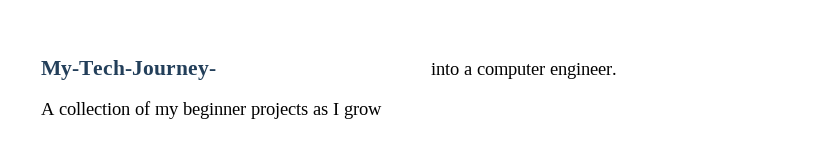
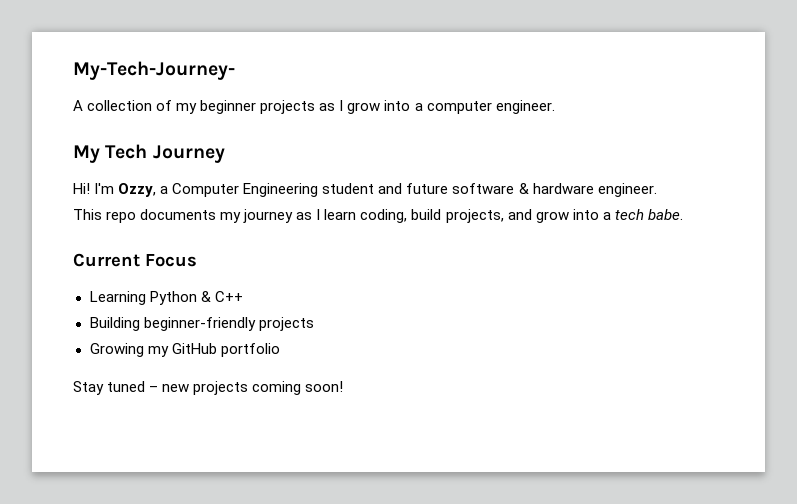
+ My Tech Journey
+ Hi! I'm Ozzy, a Computer Engineering student and future software & hardware engineer.
+ This repo documents my journey as I learn coding, build projects, and grow into a tech babe.
+ Current Focus
+ Learning Python & C++
+ Building beginner-friendly projects
+ Growing my GitHub portfolio
+ Stay tuned – new projects coming soon!

